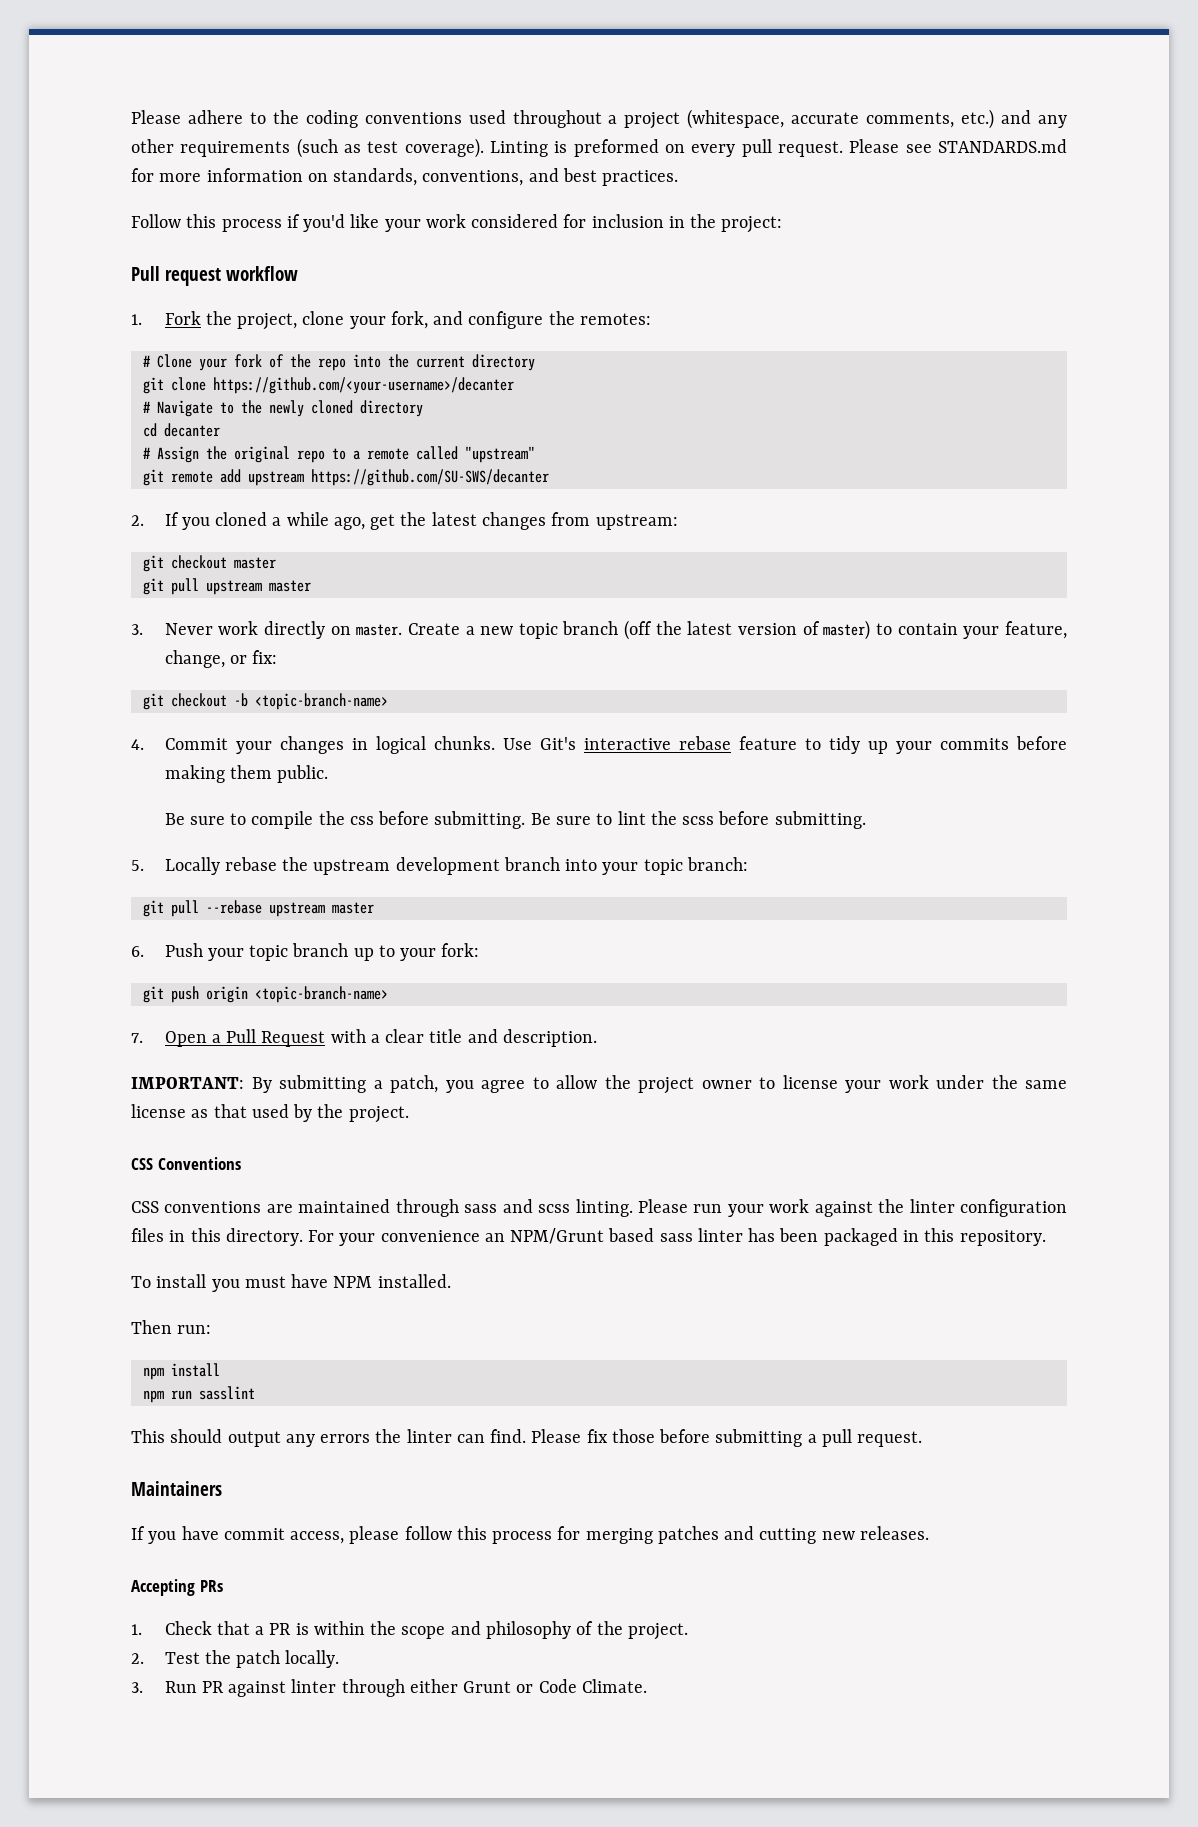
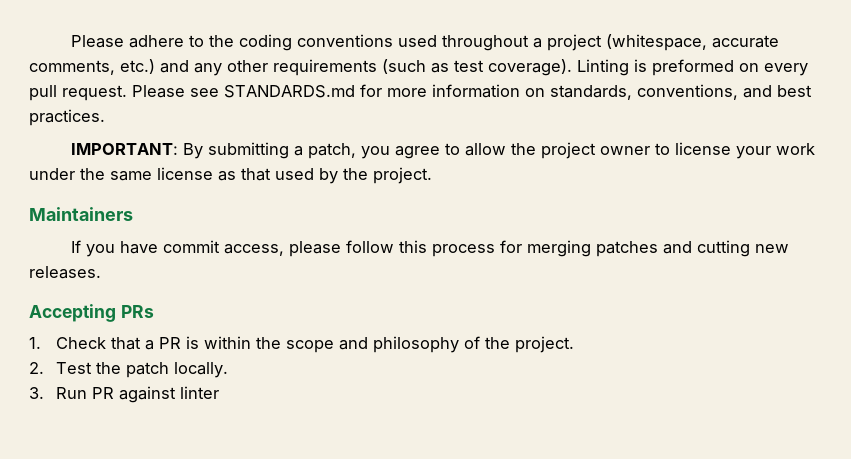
- Follow this process if you'd like your work considered for inclusion in the project:
- Pull request workflow
- 1. Fork the project, clone your fork, and configure the remotes:
- # Clone your fork of the repo into the current directory
- git clone https://github.com/<your-username>/decanter
- # Navigate to the newly cloned directory
- cd decanter
- # Assign the original repo to a remote called "upstream"
- git remote add upstream https://github.com/SU-SWS/decanter
- 2. If you cloned a while ago, get the latest changes from upstream:
- git checkout master
- git pull upstream master
- 3. Never work directly on master. Create a new topic branch (off the latest version of master) to contain your feature, change, or fix:
- git checkout -b <topic-branch-name>
- 4. Commit your changes in logical chunks. Use Git's interactive rebase feature to tidy up your commits before making them public.
- Be sure to compile the css before submitting. Be sure to lint the scss before submitting.
- 5. Locally rebase the upstream development branch into your topic branch:
- git pull --rebase upstream master
- 6. Push your topic branch up to your fork:
- git push origin <topic-branch-name>
- 7. Open a Pull Request with a clear title and description.
- CSS Conventions
- CSS conventions are maintained through sass and scss linting. Please run your work against the linter configuration files in this directory. For your convenience an NPM/Grunt based sass linter has been packaged in this repository.
- To install you must have NPM installed.
- Then run:
- npm install
- npm run sasslint
- This should output any errors the linter can find. Please fix those before submitting a pull request.
- 3. Run PR against linter through either Grunt or Code Climate.
+ 3. Run PR against linter

